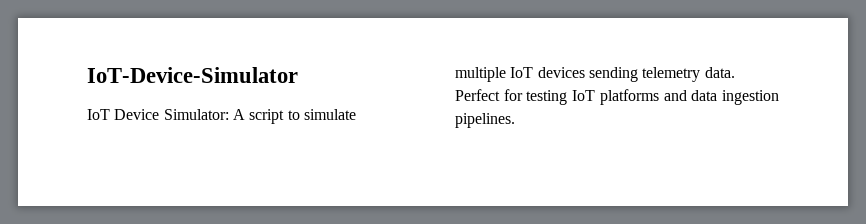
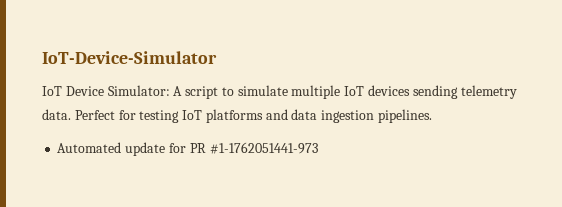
+ Automated update for PR #1-1762051441-973

